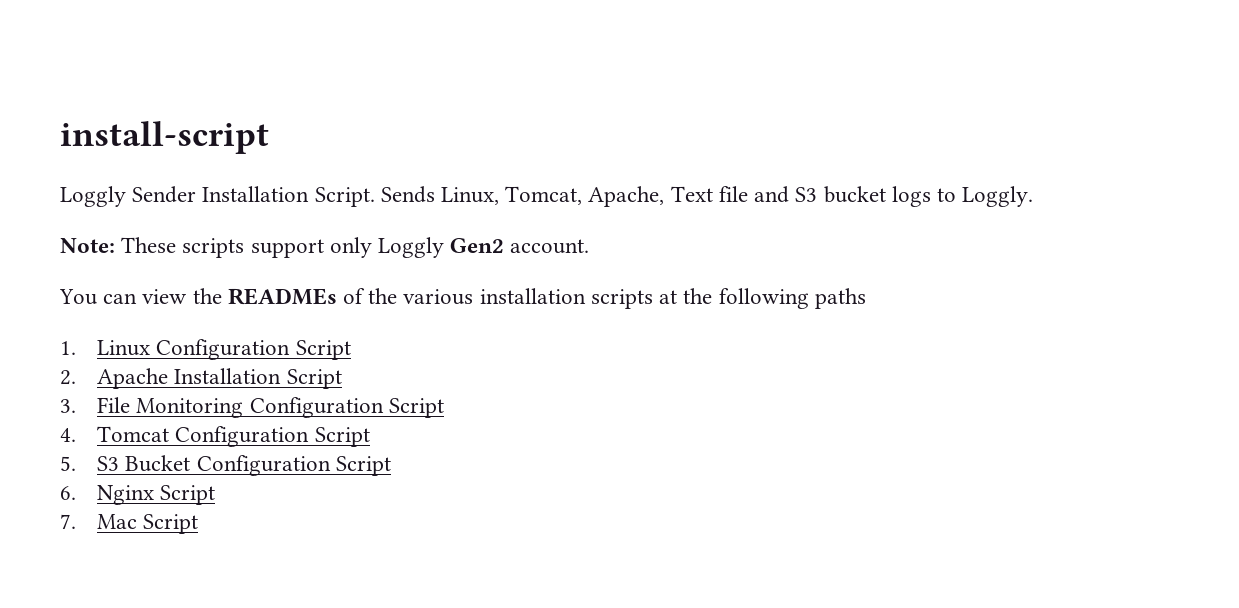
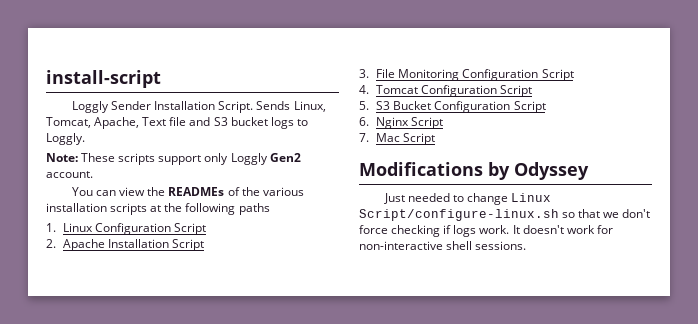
+ Modifications by Odyssey
+ Just needed to change Linux Script/configure-linux.sh so that we don't force checking if logs work. It doesn't work for non-interactive shell sessions.

